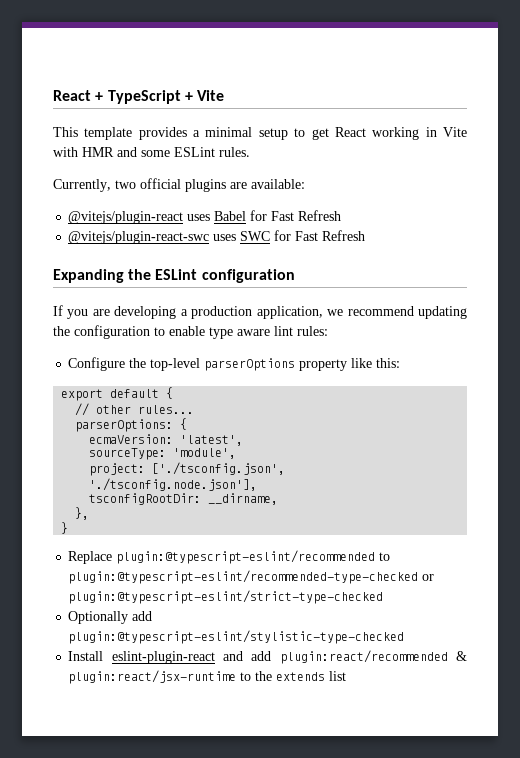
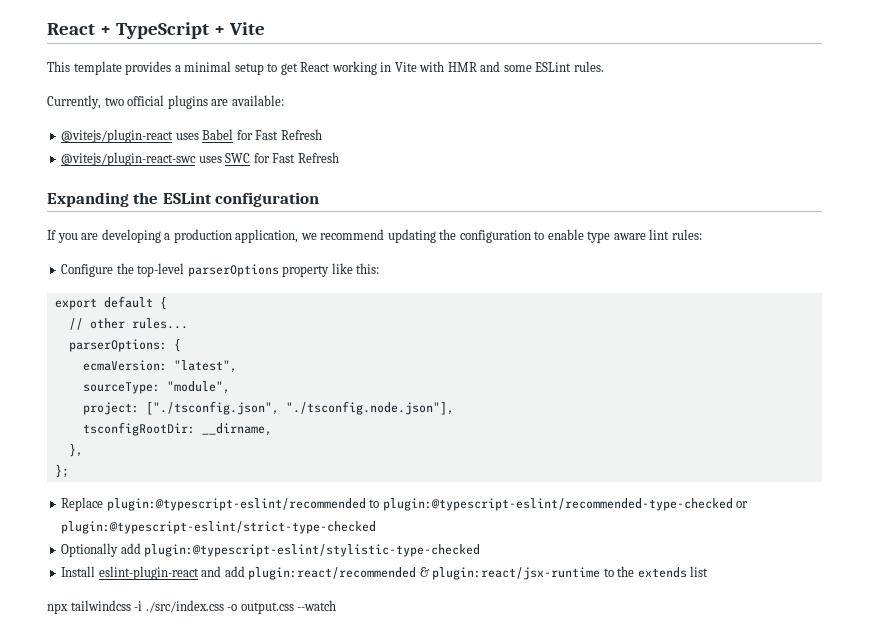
- ecmaVersion: 'latest',
+ ecmaVersion: "latest",
- sourceType: 'module',
+ sourceType: "module",
- project: ['./tsconfig.json', './tsconfig.node.json'],
+ project: ["./tsconfig.json", "./tsconfig.node.json"],
- }
+ };
+ npx tailwindcss -i ./src/index.css -o output.css --watch

